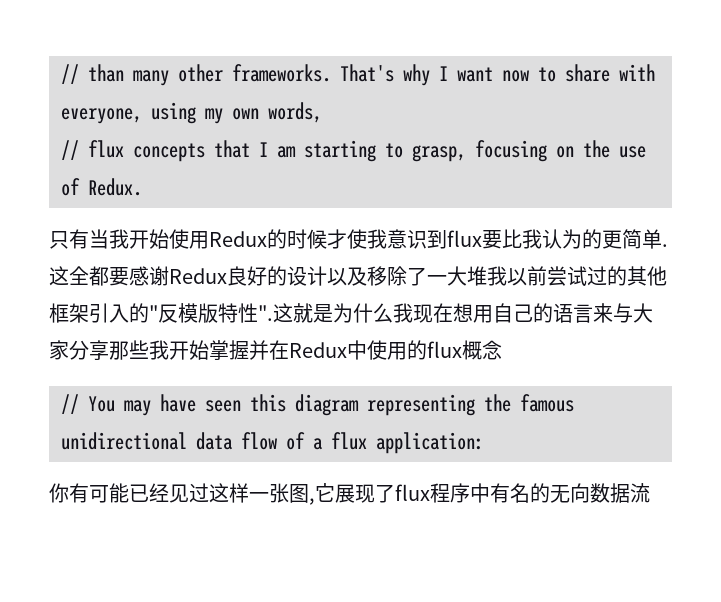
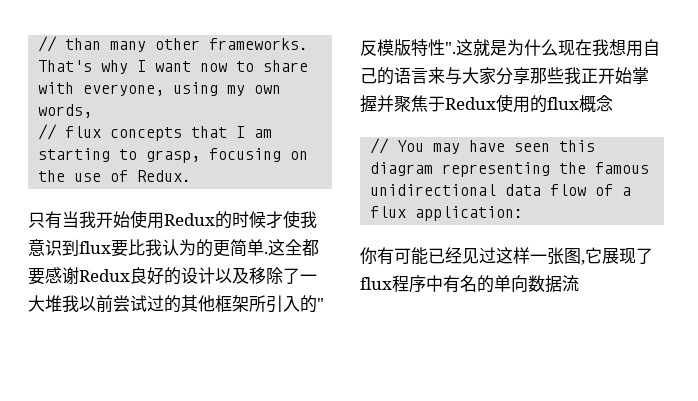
- 这全都要感谢Redux良好的设计以及移除了一大堆我以前尝试过的其他框架引入的"反模版特性".
+ 这全都要感谢Redux良好的设计以及移除了一大堆我以前尝试过的其他框架所引入的"反模版特性".
- 这就是为什么我现在想用自己的语言来与大家分享那些我开始掌握并在Redux中使用的flux概念
+ 这就是为什么现在我想用自己的语言来与大家分享那些我正开始掌握并聚焦于Redux使用的flux概念
- 你有可能已经见过这样一张图,它展现了flux程序中有名的无向数据流
+ 你有可能已经见过这样一张图,它展现了flux程序中有名的单向数据流

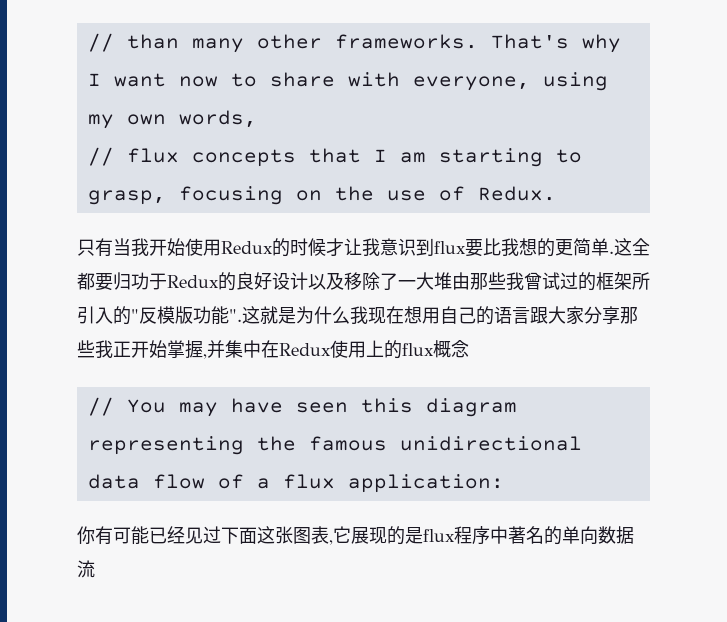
- 只有当我开始使用Redux的时候才使我意识到flux要比我认为的更简单.
+ 只有当我开始使用Redux的时候才让我意识到flux要比我想的更简单.
- 这全都要感谢Redux良好的设计以及移除了一大堆我以前尝试过的其他框架所引入的"反模版特性".
+ 这全都要归功于Redux的良好设计以及移除了一大堆由那些我曾试过的框架所引入的"反模版功能".
- 这就是为什么现在我想用自己的语言来与大家分享那些我正开始掌握并聚焦于Redux使用的flux概念
+ 这就是为什么我现在想用自己的语言跟大家分享那些我正开始掌握,并集中在Redux使用上的flux概念
- 你有可能已经见过这样一张图,它展现了flux程序中有名的单向数据流
+ 你有可能已经见过下面这张图表,它展现的是flux程序中著名的单向数据流

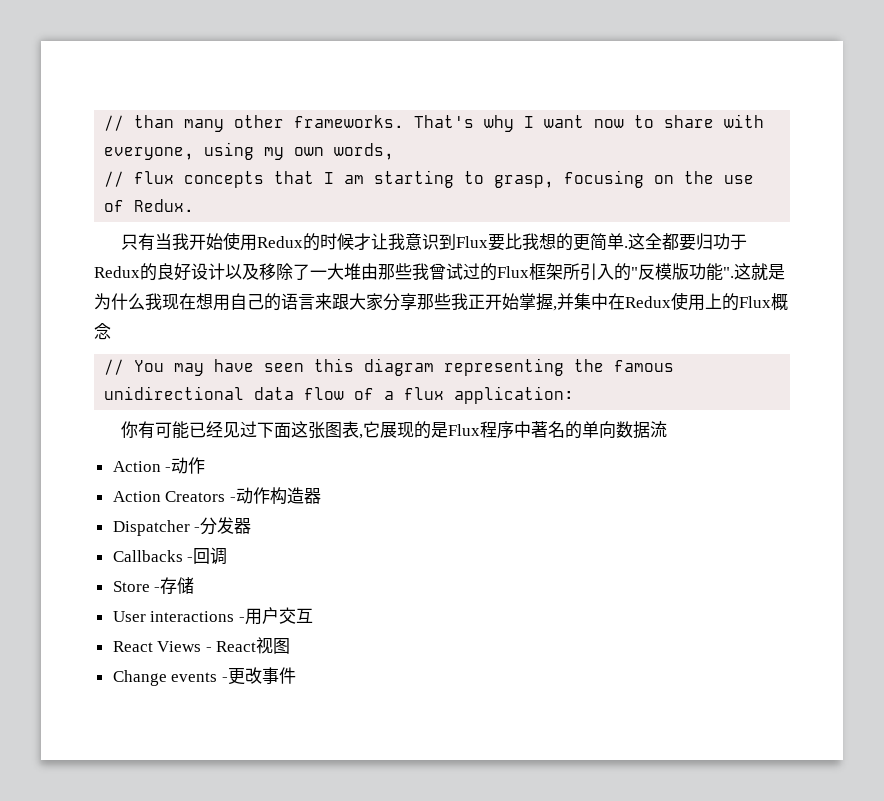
- 只有当我开始使用Redux的时候才让我意识到flux要比我想的更简单.
+ 只有当我开始使用Redux的时候才让我意识到Flux要比我想的更简单.
- 这全都要归功于Redux的良好设计以及移除了一大堆由那些我曾试过的框架所引入的"反模版功能".
+ 这全都要归功于Redux的良好设计以及移除了一大堆由那些我曾试过的Flux框架所引入的"反模版功能".
- 这就是为什么我现在想用自己的语言跟大家分享那些我正开始掌握,并集中在Redux使用上的flux概念
+ 这就是为什么我现在想用自己的语言来跟大家分享那些我正开始掌握,并集中在Redux使用上的Flux概念
- 你有可能已经见过下面这张图表,它展现的是flux程序中著名的单向数据流
+ 你有可能已经见过下面这张图表,它展现的是Flux程序中著名的单向数据流
+ Action -动作
+ Action Creators -动作构造器
+ Dispatcher -分发器
+ Callbacks -回调
+ Store -存储
+ User interactions -用户交互
+ React Views - React视图
+ Change events -更改事件

